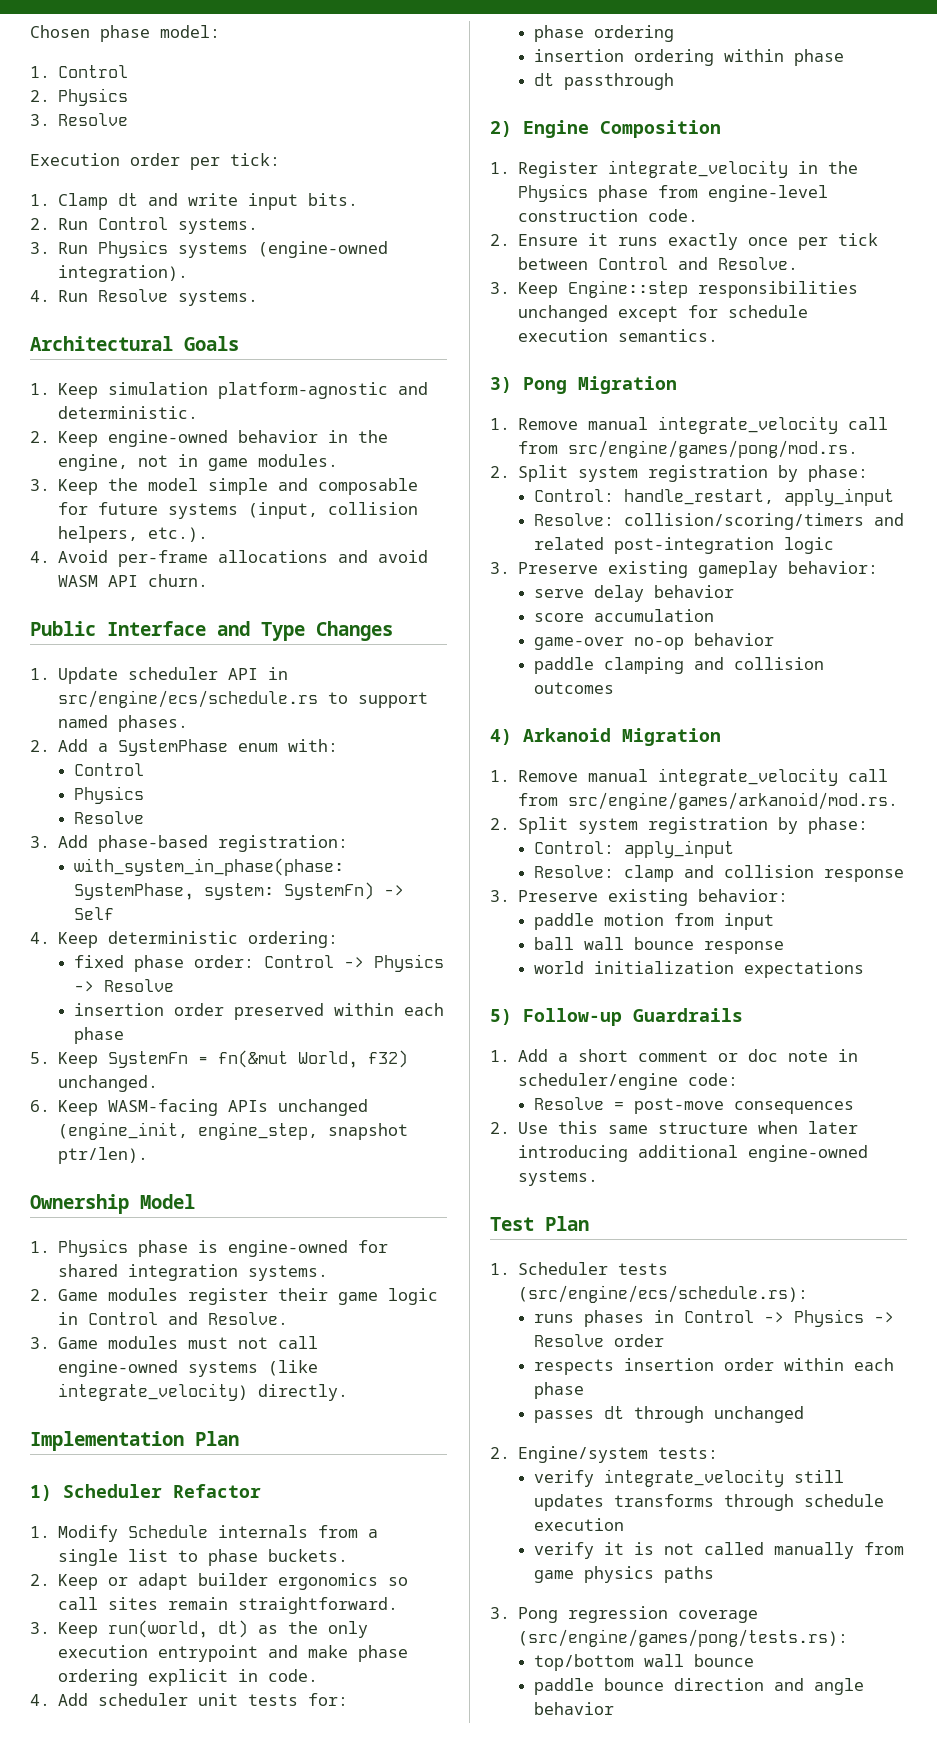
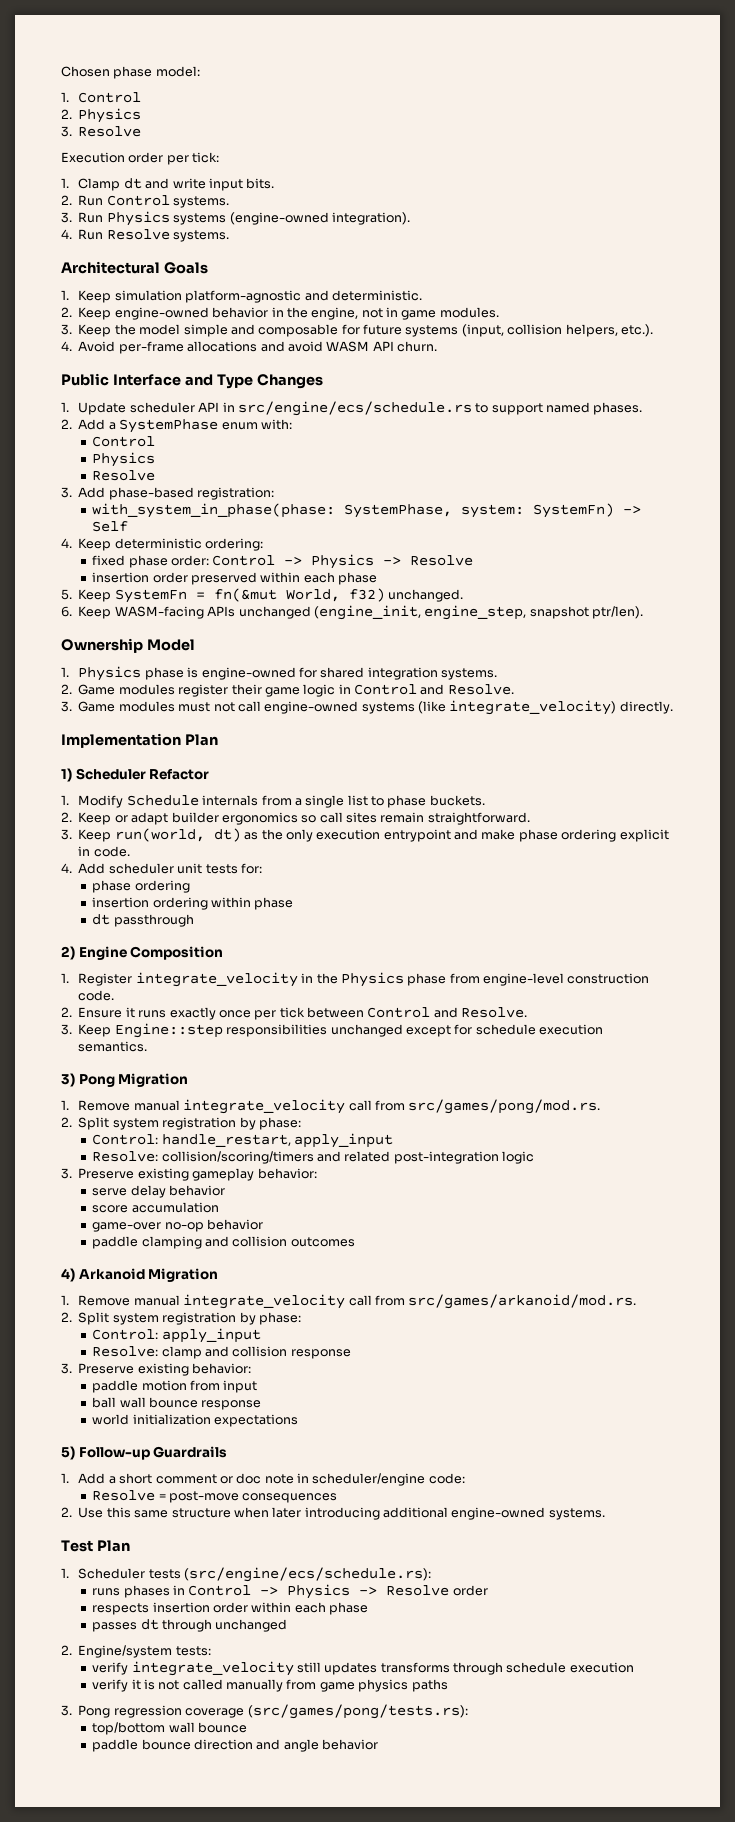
- 1. Remove manual integrate_velocity call from src/engine/games/pong/mod.rs.
+ 1. Remove manual integrate_velocity call from src/games/pong/mod.rs.
- 1. Remove manual integrate_velocity call from src/engine/games/arkanoid/mod.rs.
+ 1. Remove manual integrate_velocity call from src/games/arkanoid/mod.rs.
- 3. Pong regression coverage (src/engine/games/pong/tests.rs):
+ 3. Pong regression coverage (src/games/pong/tests.rs):

